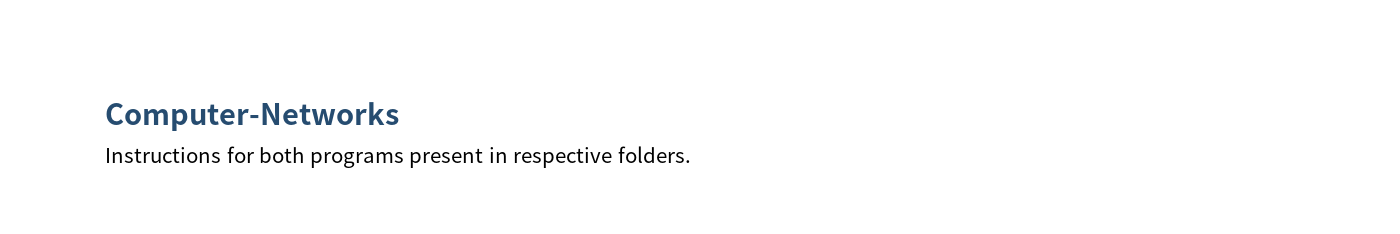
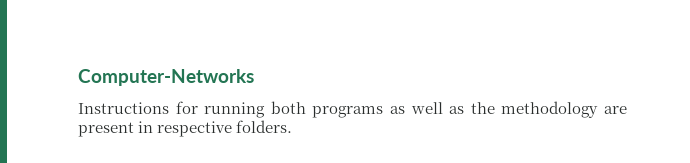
- Instructions for both programs present in respective folders.
+ Instructions for running both programs as well as the methodology are present in respective folders.

